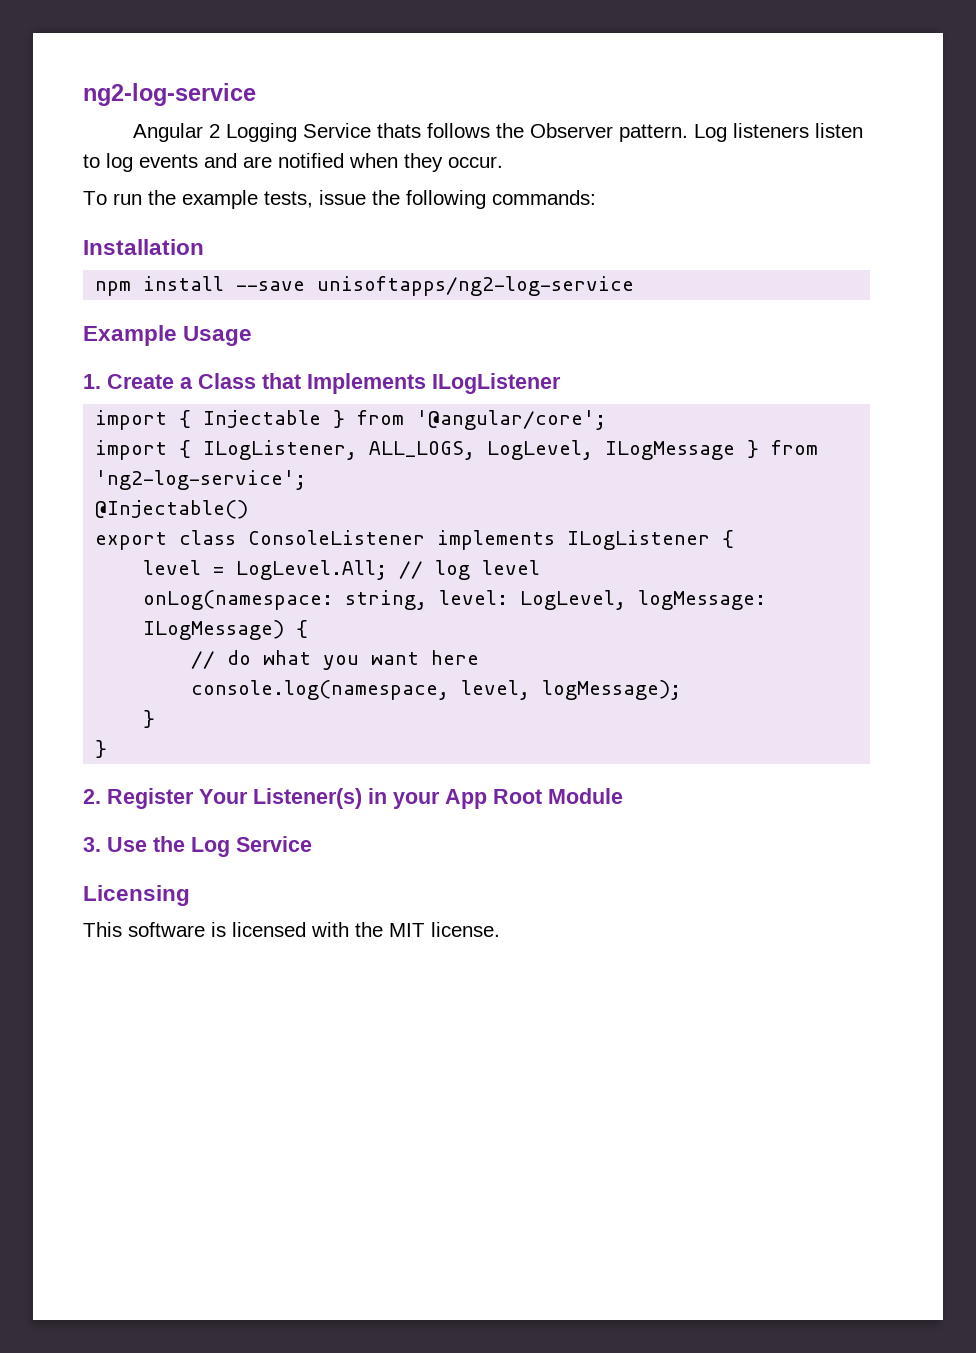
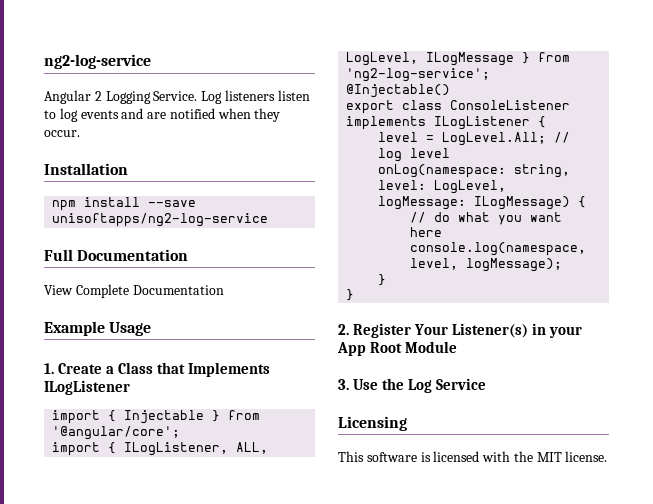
- Angular 2 Logging Service thats follows the Observer pattern.
+ Angular 2 Logging Service.
- To run the example tests, issue the following commands:
+ Full Documentation
+ View Complete Documentation
- import { ILogListener, ALL_LOGS, LogLevel, ILogMessage } from 'ng2-log-service';
+ import { ILogListener, ALL, LogLevel, ILogMessage } from 'ng2-log-service';

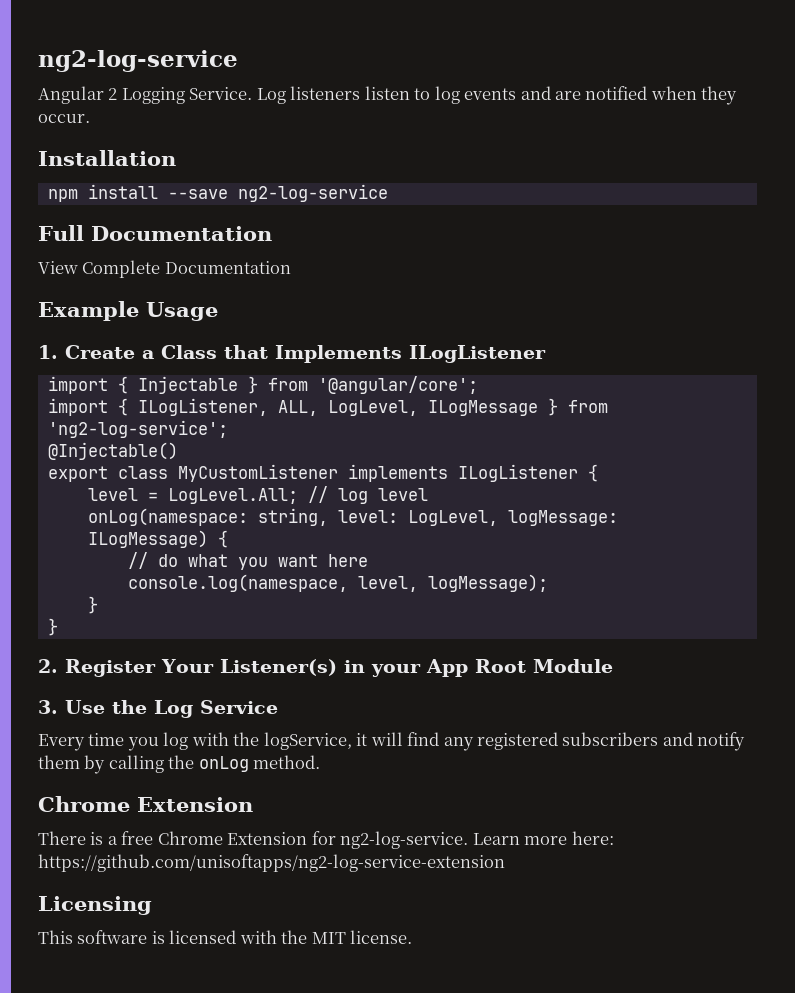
- npm install --save unisoftapps/ng2-log-service
+ npm install --save ng2-log-service
- export class ConsoleListener implements ILogListener {
+ export class MyCustomListener implements ILogListener {
+ Every time you log with the logService, it will find any registered subscribers and notify them by calling the onLog method.
+ Chrome Extension
+ There is a free Chrome Extension for ng2-log-service. Learn more here: https://github.com/unisoftapps/ng2-log-service-extension

